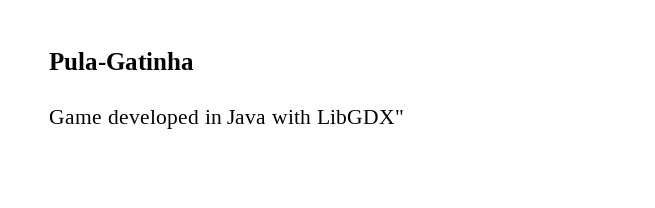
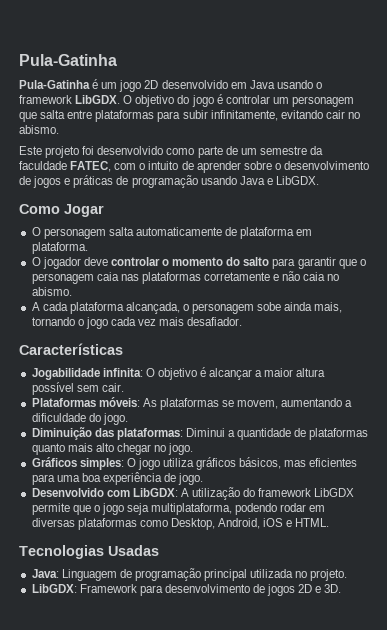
- Game developed in Java with LibGDX"
+ Pula-Gatinha é um jogo 2D desenvolvido em Java usando o framework LibGDX. O objetivo do jogo é controlar um personagem que salta entre plataformas para subir infinitamente, evitando cair no abismo.
+ Este projeto foi desenvolvido como parte de um semestre da faculdade FATEC, com o intuito de aprender sobre o desenvolvimento de jogos e práticas de programação usando Java e LibGDX.
+ Como Jogar
+ O personagem salta automaticamente de plataforma em plataforma.
+ O jogador deve controlar o momento do salto para garantir que o personagem caia nas plataformas corretamente e não caia no abismo.
+ A cada plataforma alcançada, o personagem sobe ainda mais, tornando o jogo cada vez mais desafiador.
+ Características
+ Jogabilidade infinita: O objetivo é alcançar a maior altura possível sem cair.
+ Plataformas móveis: As plataformas se movem, aumentando a dificuldade do jogo.
+ Diminuição das plataformas: Diminui a quantidade de plataformas quanto mais alto chegar no jogo.
+ Gráficos simples: O jogo utiliza gráficos básicos, mas eficientes para uma boa experiência de jogo.
+ Desenvolvido com LibGDX: A utilização do framework LibGDX permite que o jogo seja multiplataforma, podendo rodar em diversas plataformas como Desktop, Android, iOS e HTML.
+ Tecnologias Usadas
+ Java: Linguagem de programação principal utilizada no projeto.
+ LibGDX: Framework para desenvolvimento de jogos 2D e 3D.

